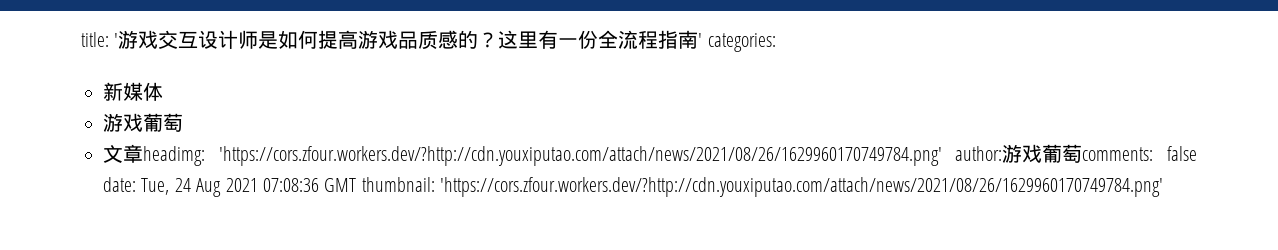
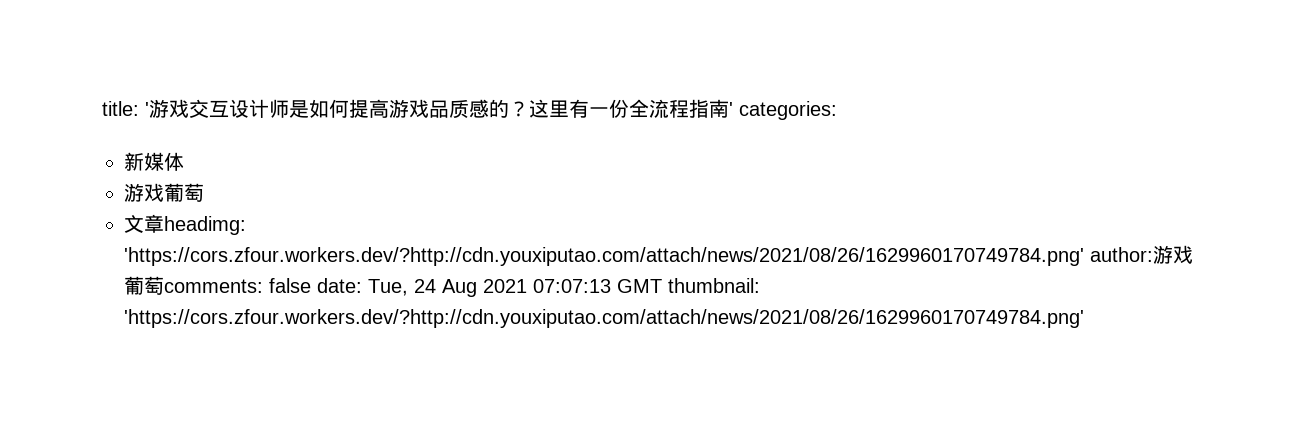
- 文章headimg: 'https://cors.zfour.workers.dev/?http://cdn.youxiputao.com/attach/news/2021/08/26/1629960170749784.png' author:游戏葡萄comments: false date: Tue, 24 Aug 2021 07:08:36 GMT thumbnail: 'https://cors.zfour.workers.dev/?http://cdn.youxiputao.com/attach/news/2021/08/26/1629960170749784.png'
+ 文章headimg: 'https://cors.zfour.workers.dev/?http://cdn.youxiputao.com/attach/news/2021/08/26/1629960170749784.png' author:游戏葡萄comments: false date: Tue, 24 Aug 2021 07:07:13 GMT thumbnail: 'https://cors.zfour.workers.dev/?http://cdn.youxiputao.com/attach/news/2021/08/26/1629960170749784.png'

